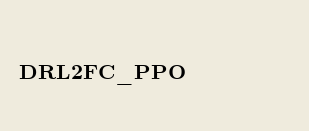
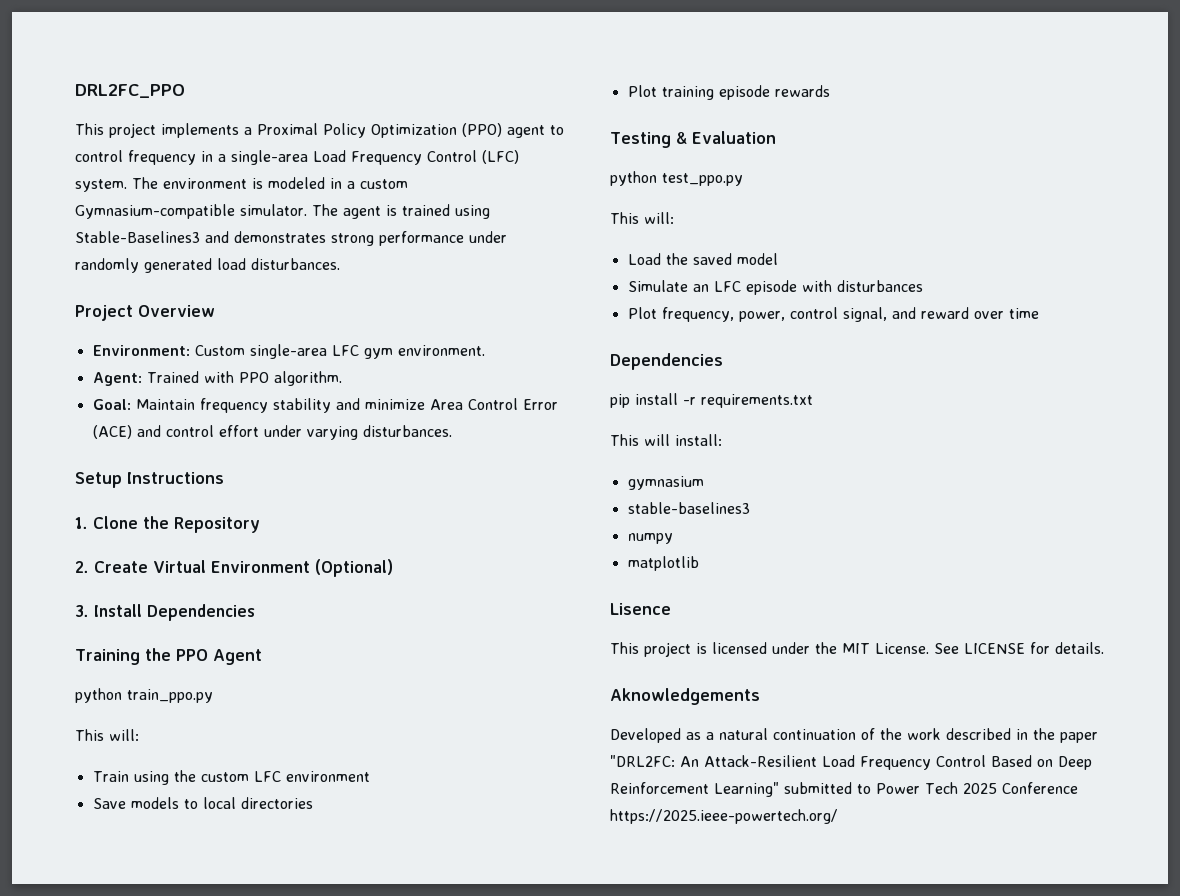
+ This project implements a Proximal Policy Optimization (PPO) agent to control frequency in a single-area Load Frequency Control (LFC) system. The environment is modeled in a custom Gymnasium-compatible simulator. The agent is trained using Stable-Baselines3 and demonstrates strong performance under randomly generated load disturbances.
+ Project Overview
+ Environment: Custom single-area LFC gym environment.
+ Agent: Trained with PPO algorithm.
+ Goal: Maintain frequency stability and minimize Area Control Error (ACE) and control effort under varying disturbances.
+ Setup Instructions
+ 1. Clone the Repository
+ 2. Create Virtual Environment (Optional)
+ 3. Install Dependencies
+ Training the PPO Agent
+ python train_ppo.py
+ This will:
+ Train using the custom LFC environment
+ Save models to local directories
+ Plot training episode rewards
+ Testing & Evaluation
+ python test_ppo.py
+ This will:
+ Load the saved model
+ Simulate an LFC episode with disturbances
+ Plot frequency, power, control signal, and reward over time
+ Dependencies
+ pip install -r requirements.txt
+ This will install:
+ gymnasium
+ stable-baselines3
+ numpy
+ matplotlib
+ Lisence
+ This project is licensed under the MIT License. See LICENSE for details.
+ Aknowledgements
+ Developed as a natural continuation of the work described in the paper "DRL2FC: An Attack-Resilient Load Frequency Control Based on Deep Reinforcement Learning" submitted to Power Tech 2025 Conference https://2025.ieee-powertech.org/

